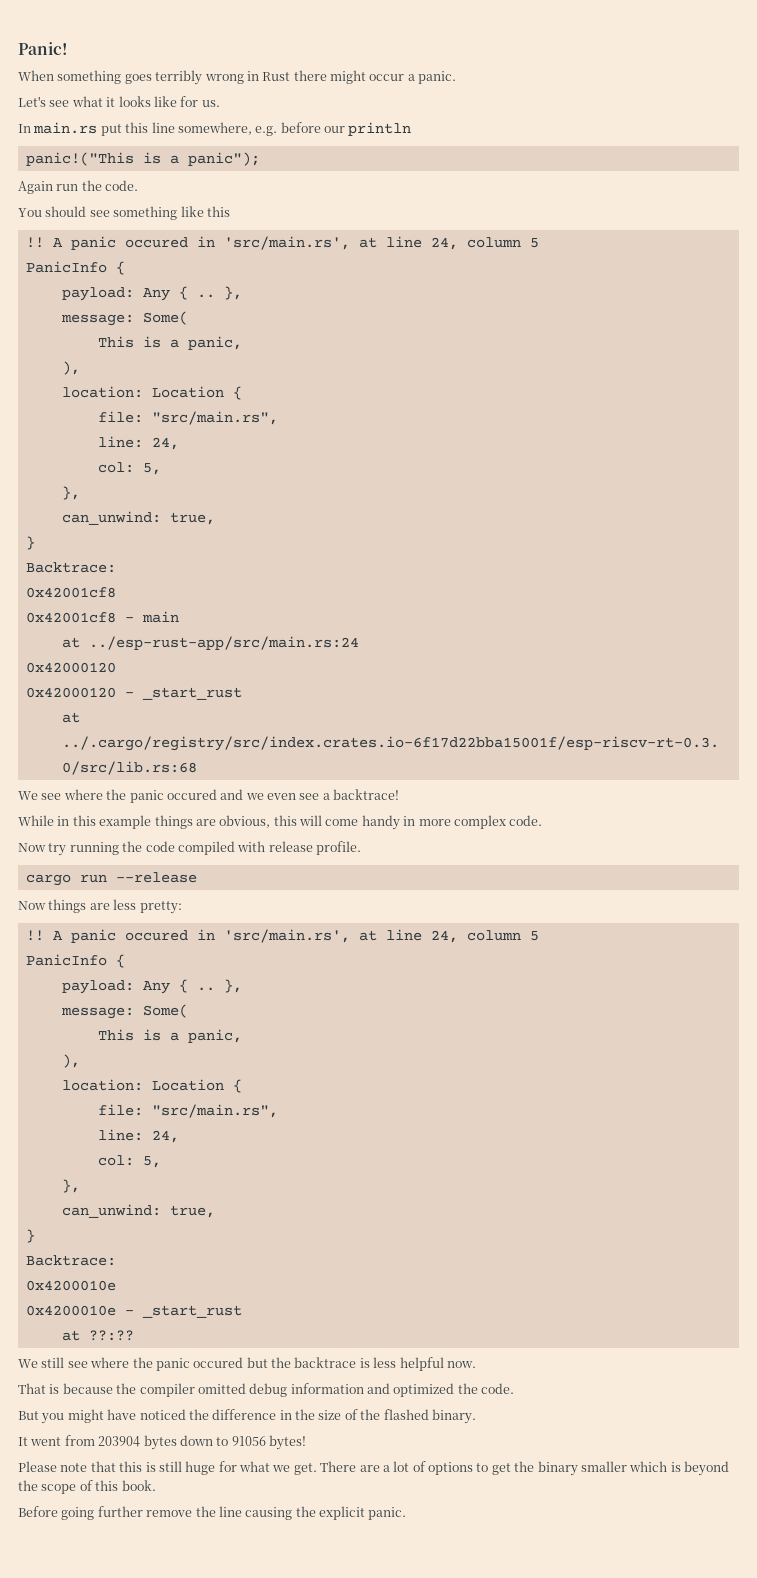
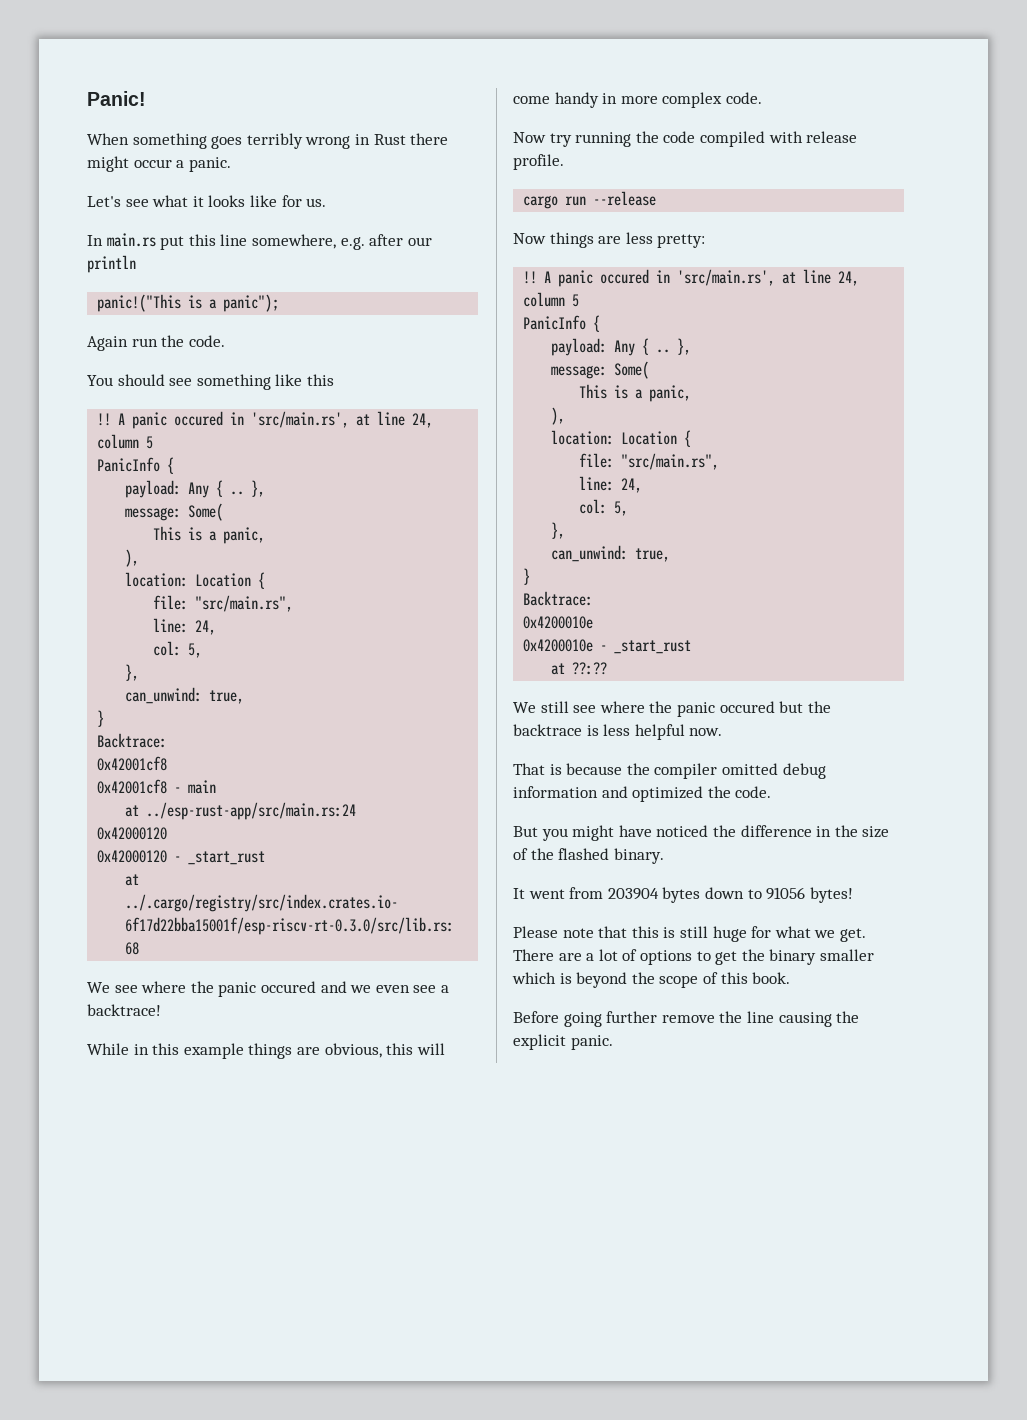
- In main.rs put this line somewhere, e.g. before our println
+ In main.rs put this line somewhere, e.g. after our println

